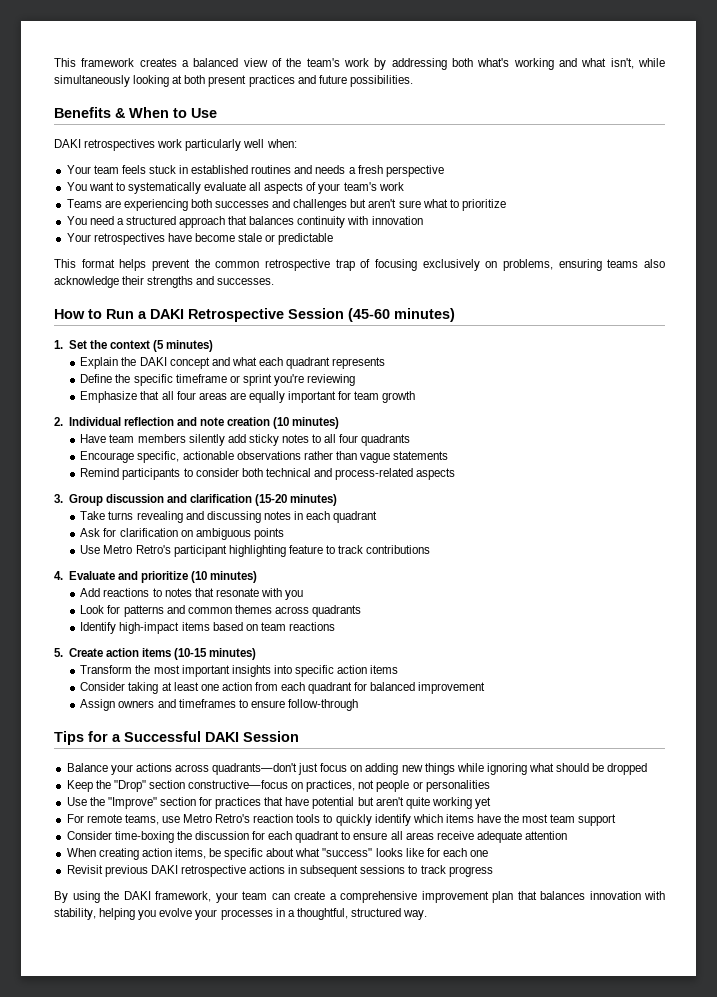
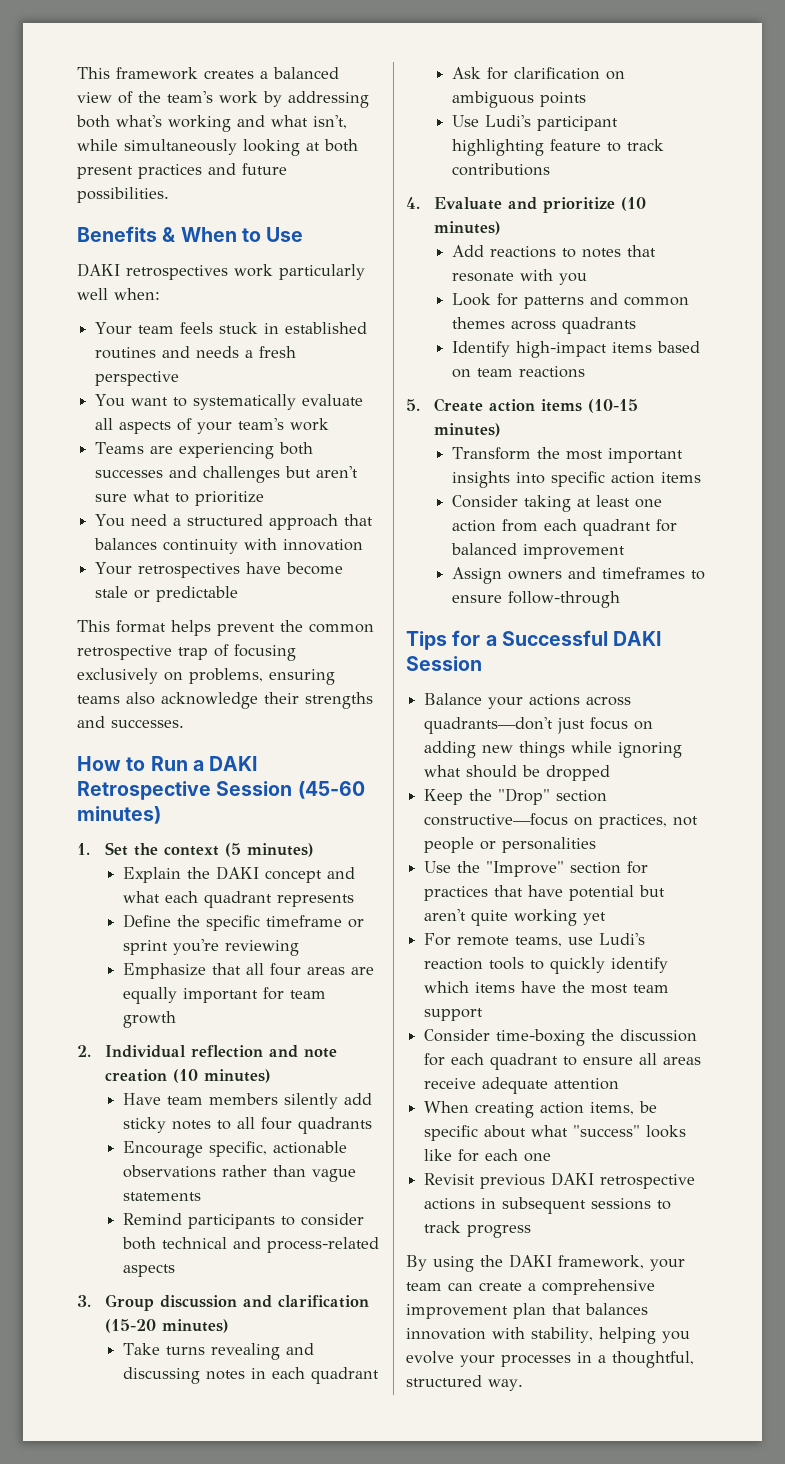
- Use Metro Retro's participant highlighting feature to track contributions
+ Use Ludi's participant highlighting feature to track contributions
- For remote teams, use Metro Retro's reaction tools to quickly identify which items have the most team support
+ For remote teams, use Ludi's reaction tools to quickly identify which items have the most team support

